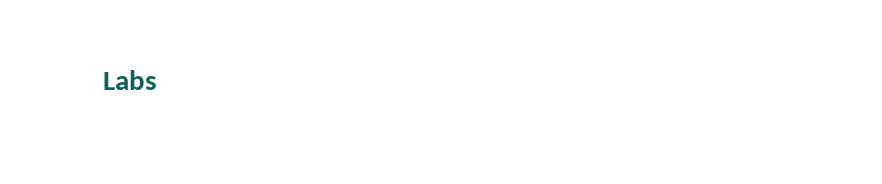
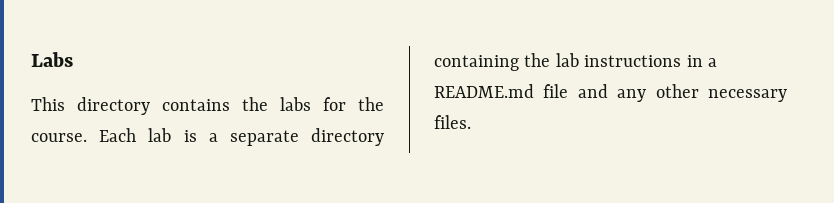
+ This directory contains the labs for the course. Each lab is a separate directory containing the lab instructions in a README.md file and any other necessary files.

